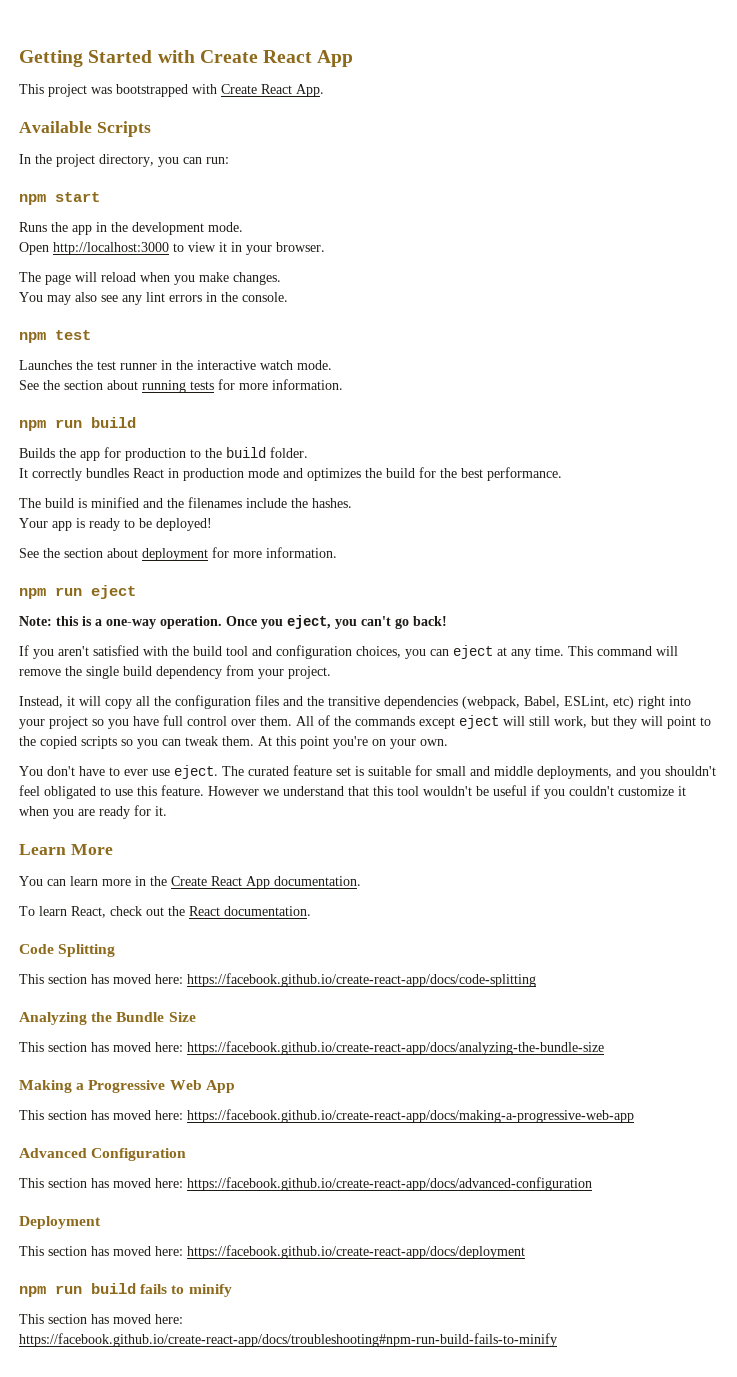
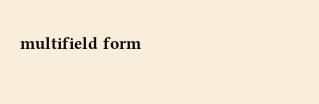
- Getting Started with Create React App
- This project was bootstrapped with Create React App.
- Available Scripts
- In the project directory, you can run:
- npm start
- Runs the app in the development mode.
- Open http://localhost:3000 to view it in your browser.
- The page will reload when you make changes.
- You may also see any lint errors in the console.
- npm test
- Launches the test runner in the interactive watch mode.
- See the section about running tests for more information.
- npm run build
- Builds the app for production to the build folder.
- It correctly bundles React in production mode and optimizes the build for the best performance.
- The build is minified and the filenames include the hashes.
- Your app is ready to be deployed!
- See the section about deployment for more information.
- npm run eject
- Note: this is a one-way operation. Once you eject, you can't go back!
- If you aren't satisfied with the build tool and configuration choices, you can eject at any time. This command will remove the single build dependency from your project.
- Instead, it will copy all the configuration files and the transitive dependencies (webpack, Babel, ESLint, etc) right into your project so you have full control over them. All of the commands except eject will still work, but they will point to the copied scripts so you can tweak them. At this point you're on your own.
- You don't have to ever use eject. The curated feature set is suitable for small and middle deployments, and you shouldn't feel obligated to use this feature. However we understand that this tool wouldn't be useful if you couldn't customize it when you are ready for it.
- Learn More
- You can learn more in the Create React App documentation.
- To learn React, check out the React documentation.
- Code Splitting
- This section has moved here: https://facebook.github.io/create-react-app/docs/code-splitting
- Analyzing the Bundle Size
- This section has moved here: https://facebook.github.io/create-react-app/docs/analyzing-the-bundle-size
- Making a Progressive Web App
- This section has moved here: https://facebook.github.io/create-react-app/docs/making-a-progressive-web-app
- Advanced Configuration
- This section has moved here: https://facebook.github.io/create-react-app/docs/advanced-configuration
- Deployment
- This section has moved here: https://facebook.github.io/create-react-app/docs/deployment
- npm run build fails to minify
- This section has moved here: https://facebook.github.io/create-react-app/docs/troubleshooting#npm-run-build-fails-to-minify
+ multifield form

